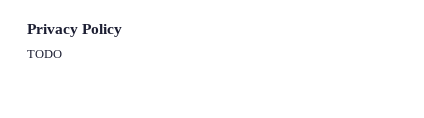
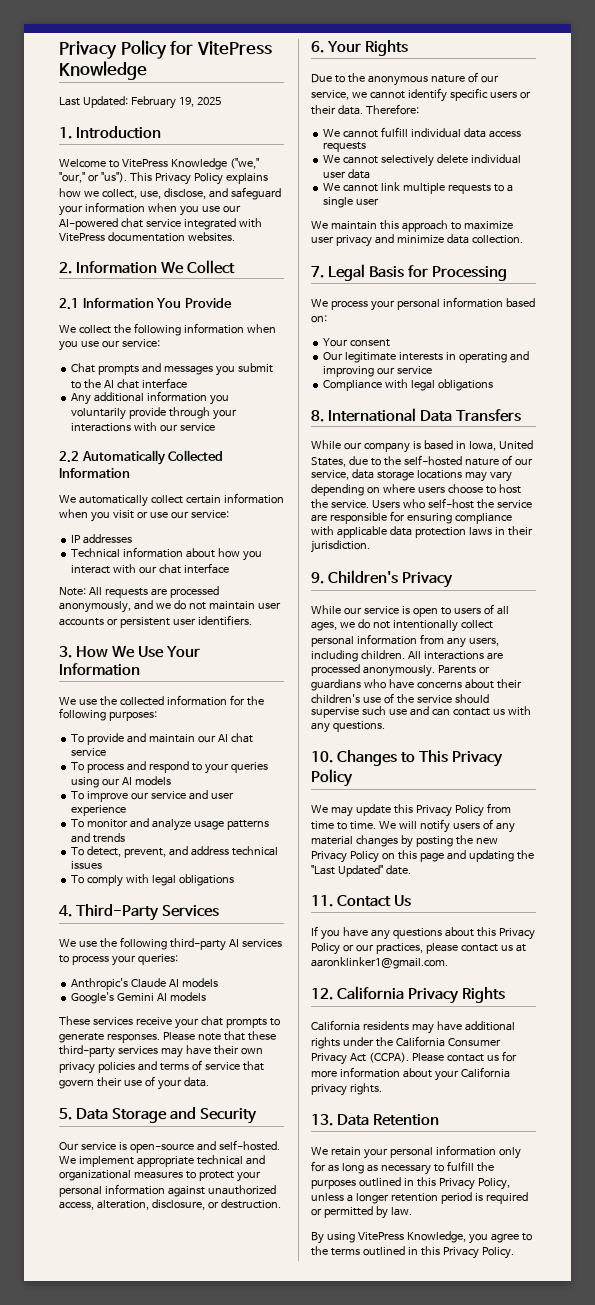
- Privacy Policy
- TODO
+ Privacy Policy for VitePress Knowledge
+ Last Updated: February 19, 2025
+ 1. Introduction
+ Welcome to VitePress Knowledge ("we," "our," or "us"). This Privacy Policy explains how we collect, use, disclose, and safeguard your information when you use our AI-powered chat service integrated with VitePress documentation websites.
+ 2. Information We Collect
+ 2.1 Information You Provide
+ We collect the following information when you use our service:
+ Chat prompts and messages you submit to the AI chat interface
+ Any additional information you voluntarily provide through your interactions with our service
+ 2.2 Automatically Collected Information
+ We automatically collect certain information when you visit or use our service:
+ IP addresses
+ Technical information about how you interact with our chat interface
+ Note: All requests are processed anonymously, and we do not maintain user accounts or persistent user identifiers.
+ 3. How We Use Your Information
+ We use the collected information for the following purposes:
+ To provide and maintain our AI chat service
+ To process and respond to your queries using our AI models
+ To improve our service and user experience
+ To monitor and analyze usage patterns and trends
+ To detect, prevent, and address technical issues
+ To comply with legal obligations
+ 4. Third-Party Services
+ We use the following third-party AI services to process your queries:
+ Anthropic's Claude AI models
+ Google's Gemini AI models
+ These services receive your chat prompts to generate responses. Please note that these third-party services may have their own privacy policies and terms of service that govern their use of your data.
+ 5. Data Storage and Security
+ Our service is open-source and self-hosted. We implement appropriate technical and organizational measures to protect your personal information against unauthorized access, alteration, disclosure, or destruction.
+ 6. Your Rights
+ Due to the anonymous nature of our service, we cannot identify specific users or their data. Therefore:
+ We cannot fulfill individual data access requests
+ We cannot selectively delete individual user data
+ We cannot link multiple requests to a single user
+ We maintain this approach to maximize user privacy and minimize data collection.
+ 7. Legal Basis for Processing
+ We process your personal information based on:
+ Your consent
+ Our legitimate interests in operating and improving our service
+ Compliance with legal obligations
+ 8. International Data Transfers
+ While our company is based in Iowa, United States, due to the self-hosted nature of our service, data storage locations may vary depending on where users choose to host the service. Users who self-host the service are responsible for ensuring compliance with applicable data protection laws in their jurisdiction.
+ 9. Children's Privacy
+ While our service is open to users of all ages, we do not intentionally collect personal information from any users, including children. All interactions are processed anonymously. Parents or guardians who have concerns about their children's use of the service should supervise such use and can contact us with any questions.
+ 10. Changes to This Privacy Policy
+ We may update this Privacy Policy from time to time. We will notify users of any material changes by posting the new Privacy Policy on this page and updating the "Last Updated" date.
+ 11. Contact Us
+ If you have any questions about this Privacy Policy or our practices, please contact us at aaronklinker1@gmail.com.
+ 12. California Privacy Rights
+ California residents may have additional rights under the California Consumer Privacy Act (CCPA). Please contact us for more information about your California privacy rights.
+ 13. Data Retention
+ We retain your personal information only for as long as necessary to fulfill the purposes outlined in this Privacy Policy, unless a longer retention period is required or permitted by law.
+ By using VitePress Knowledge, you agree to the terms outlined in this Privacy Policy.

